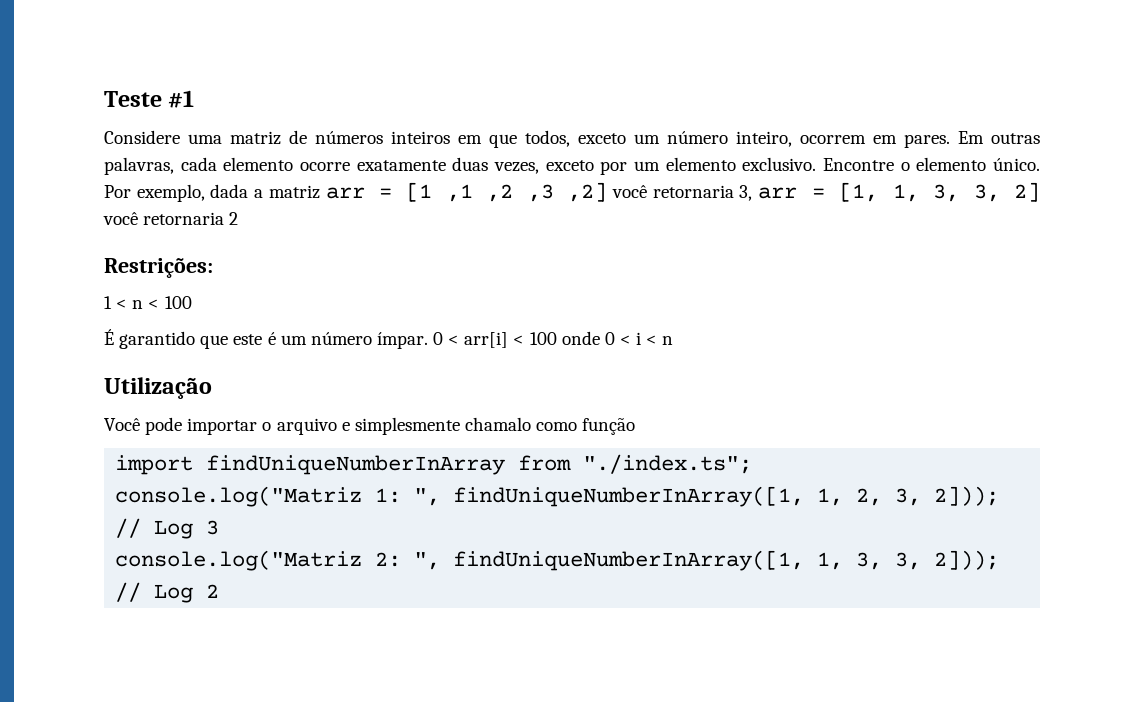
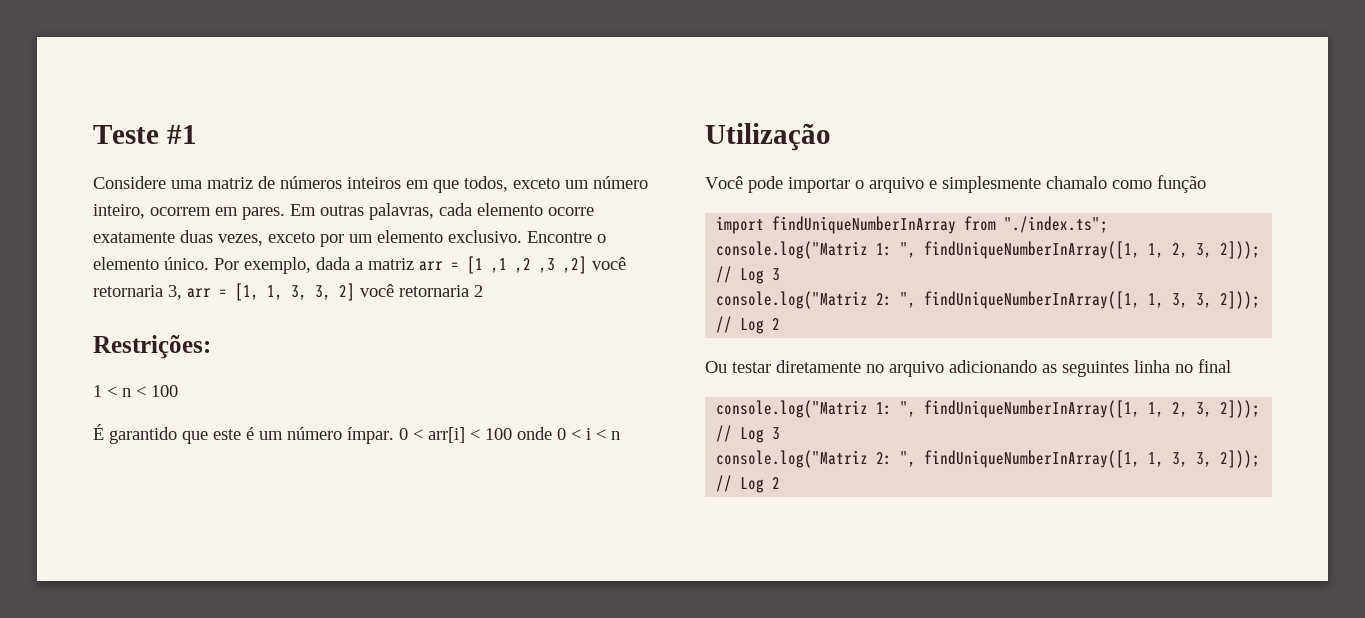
+ Ou testar diretamente no arquivo adicionando as seguintes linha no final
+ console.log("Matriz 1: ", findUniqueNumberInArray([1, 1, 2, 3, 2])); // Log 3
+ console.log("Matriz 2: ", findUniqueNumberInArray([1, 1, 3, 3, 2])); // Log 2

